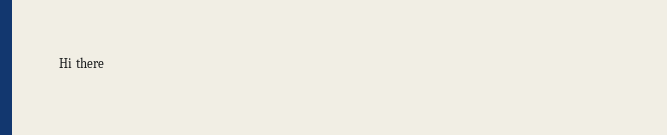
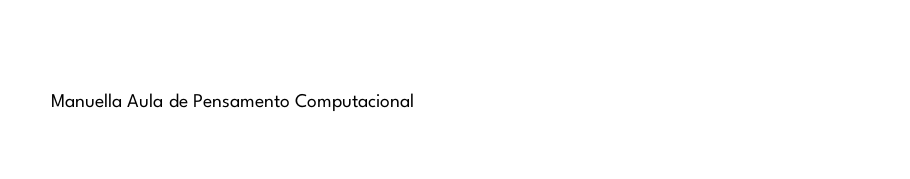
- Hi there
+ Manuella Aula de Pensamento Computacional

